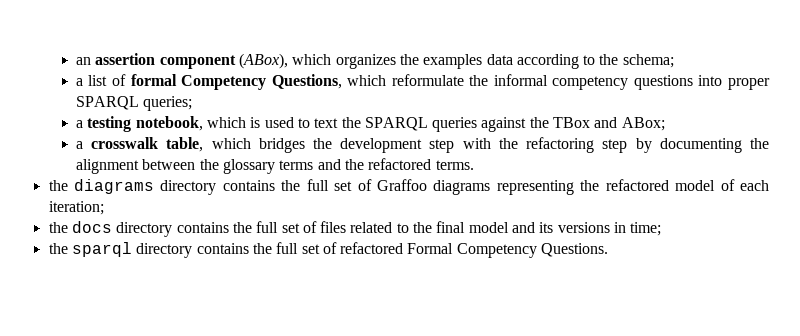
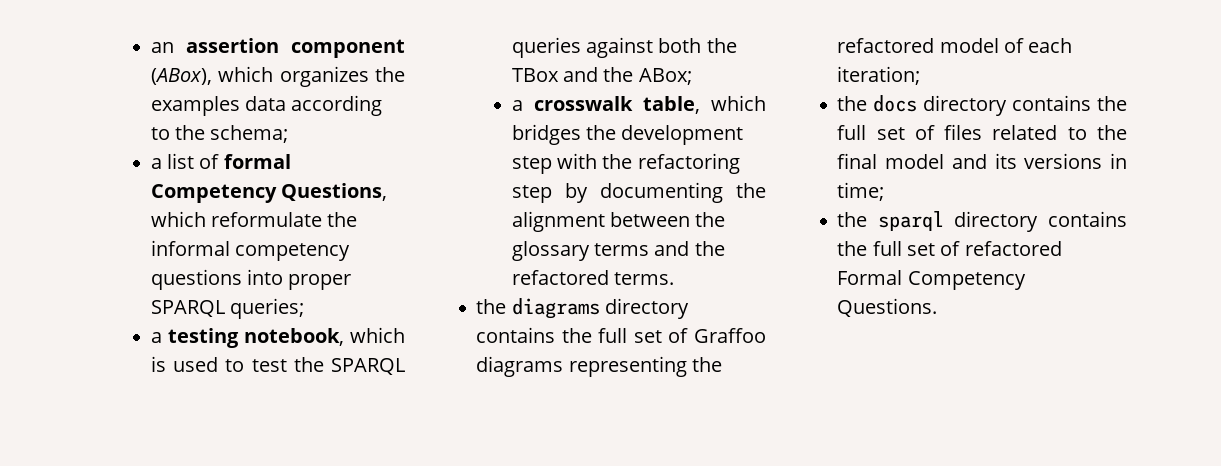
- a testing notebook, which is used to text the SPARQL queries against the TBox and ABox;
+ a testing notebook, which is used to test the SPARQL queries against both the TBox and the ABox;

